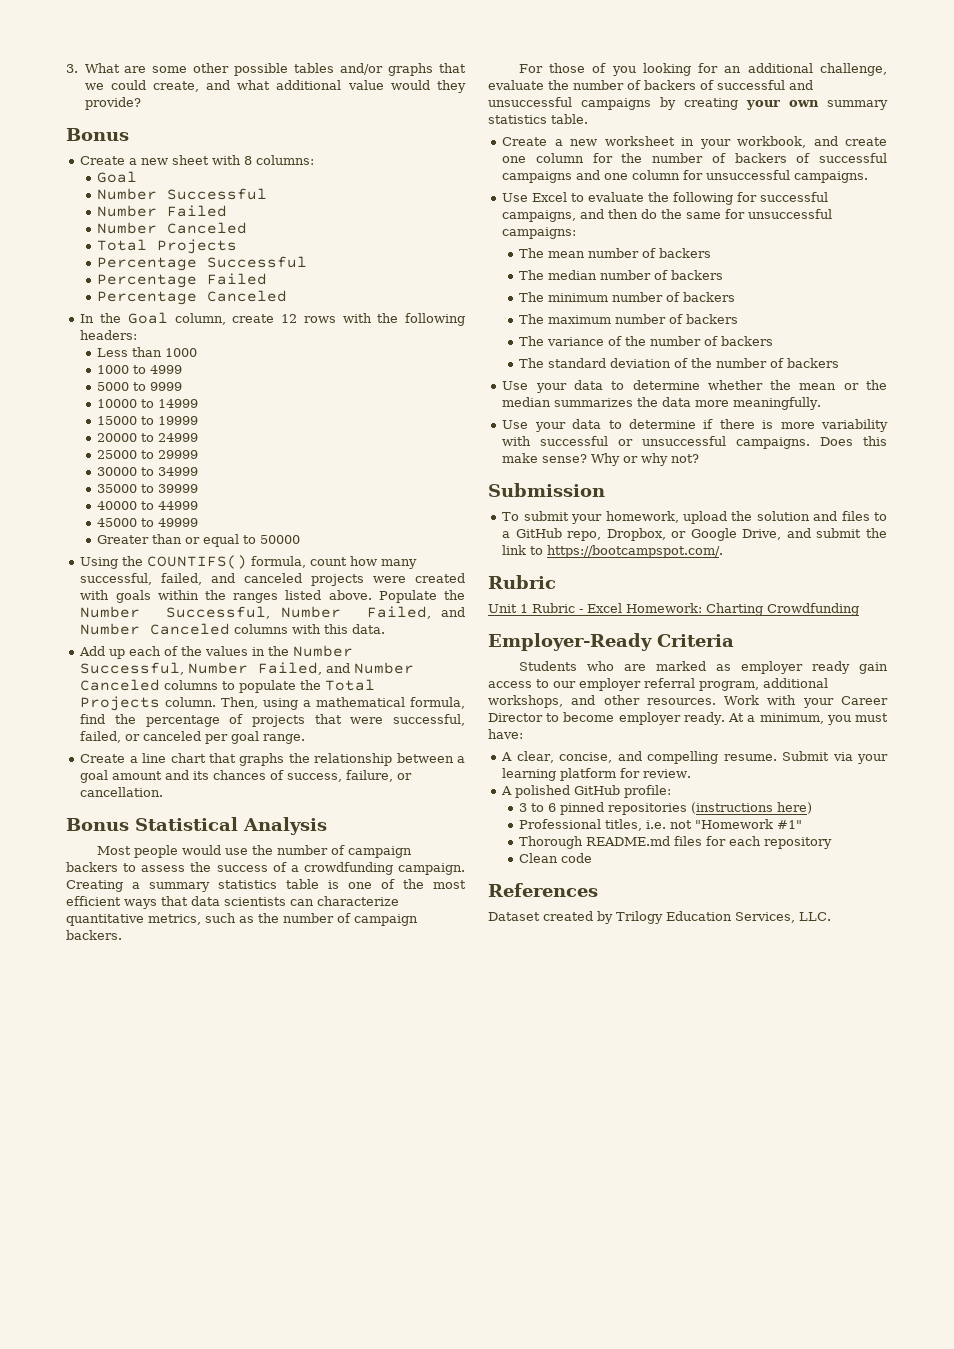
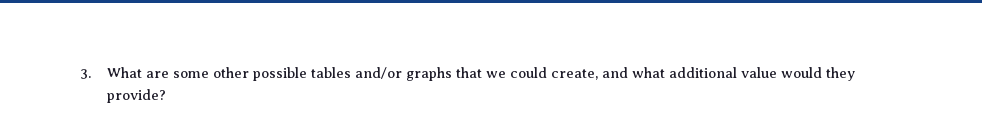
  3. What are some other possible tables and/or graphs that we could create, and what additional value would they provide?
- Bonus
- Create a new sheet with 8 columns:
- Goal
- Number Successful
- Number Failed
- Number Canceled
- Total Projects
- Percentage Successful
- Percentage Failed
- Percentage Canceled
- In the Goal column, create 12 rows with the following headers:
- Less than 1000
- 1000 to 4999
- 5000 to 9999
- 10000 to 14999
- 15000 to 19999
- 20000 to 24999
- 25000 to 29999
- 30000 to 34999
- 35000 to 39999
- 40000 to 44999
- 45000 to 49999
- Greater than or equal to 50000
- Using the COUNTIFS() formula, count how many successful, failed, and canceled projects were created with goals within the ranges listed above. Populate the Number Successful, Number Failed, and Number Canceled columns with this data.
- Add up each of the values in the Number Successful, Number Failed, and Number Canceled columns to populate the Total Projects column. Then, using a mathematical formula, find the percentage of projects that were successful, failed, or canceled per goal range.
- Create a line chart that graphs the relationship between a goal amount and its chances of success, failure, or cancellation.
- Bonus Statistical Analysis
- Most people would use the number of campaign backers to assess the success of a crowdfunding campaign. Creating a summary statistics table is one of the most efficient ways that data scientists can characterize quantitative metrics, such as the number of campaign backers.
- For those of you looking for an additional challenge, evaluate the number of backers of successful and unsuccessful campaigns by creating your own summary statistics table.
- Create a new worksheet in your workbook, and create one column for the number of backers of successful campaigns and one column for unsuccessful campaigns.
- Use Excel to evaluate the following for successful campaigns, and then do the same for unsuccessful campaigns:
- The mean number of backers
- The median number of backers
- The minimum number of backers
- The maximum number of backers
- The variance of the number of backers
- The standard deviation of the number of backers
- Use your data to determine whether the mean or the median summarizes the data more meaningfully.
- Use your data to determine if there is more variability with successful or unsuccessful campaigns. Does this make sense? Why or why not?
- Submission
- To submit your homework, upload the solution and files to a GitHub repo, Dropbox, or Google Drive, and submit the link to https://bootcampspot.com/.
- Rubric
- Unit 1 Rubric - Excel Homework: Charting Crowdfunding
- Employer-Ready Criteria
- Students who are marked as employer ready gain access to our employer referral program, additional workshops, and other resources. Work with your Career Director to become employer ready. At a minimum, you must have:
- A clear, concise, and compelling resume. Submit via your learning platform for review.
- A polished GitHub profile:
- 3 to 6 pinned repositories (instructions here)
- Professional titles, i.e. not "Homework #1"
- Thorough README.md files for each repository
- Clean code
- References
- Dataset created by Trilogy Education Services, LLC.

